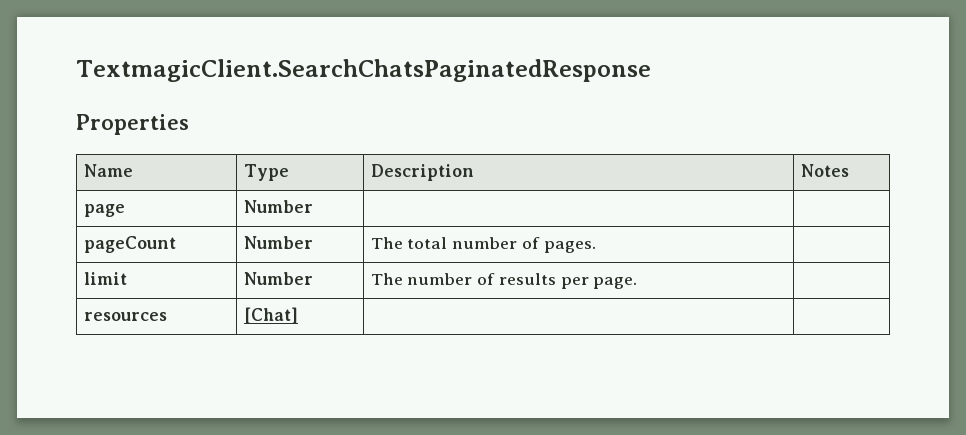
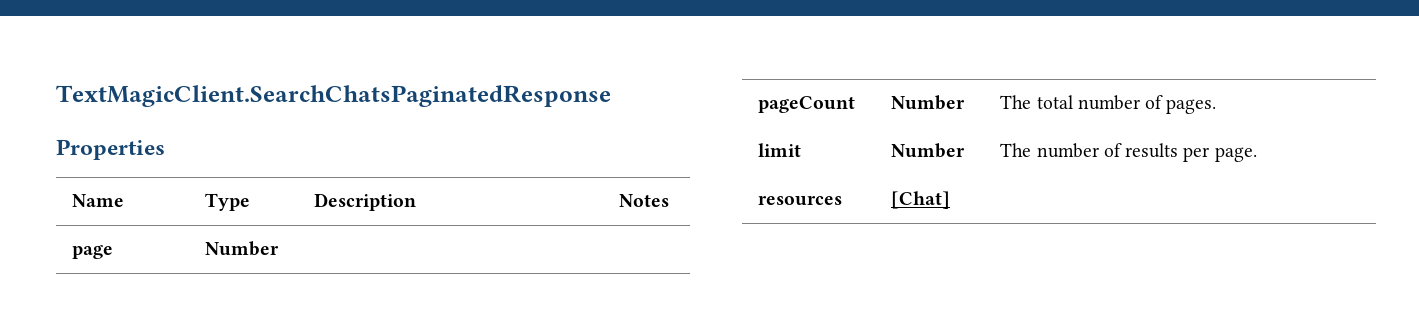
- TextmagicClient.SearchChatsPaginatedResponse
+ TextMagicClient.SearchChatsPaginatedResponse

